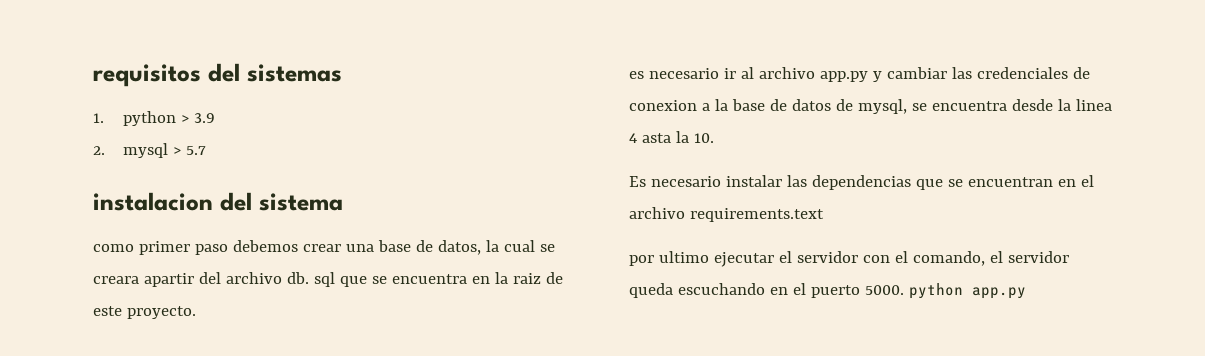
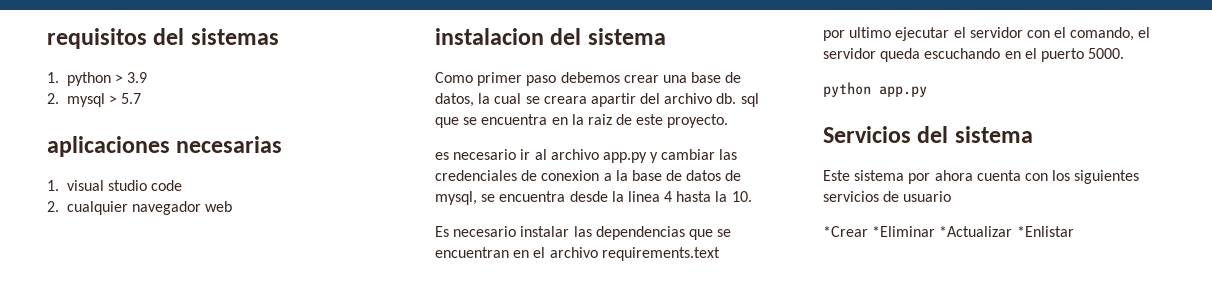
+ aplicaciones necesarias
+ 1. visual studio code
+ 2. cualquier navegador web
- como primer paso debemos crear una base de datos, la cual se creara apartir del archivo db. sql que se encuentra en la raiz de este proyecto.
+ Como primer paso debemos crear una base de datos, la cual se creara apartir del archivo db. sql que se encuentra en la raiz de este proyecto.
- es necesario ir al archivo app.py y cambiar las credenciales de conexion a la base de datos de mysql, se encuentra desde la linea 4 asta la 10.
+ es necesario ir al archivo app.py y cambiar las credenciales de conexion a la base de datos de mysql, se encuentra desde la linea 4 hasta la 10.
- por ultimo ejecutar el servidor con el comando, el servidor queda escuchando en el puerto 5000. python app.py
+ por ultimo ejecutar el servidor con el comando, el servidor queda escuchando en el puerto 5000.
+ python app.py
+ Servicios del sistema
+ Este sistema por ahora cuenta con los siguientes servicios de usuario
+ *Crear *Eliminar *Actualizar *Enlistar

